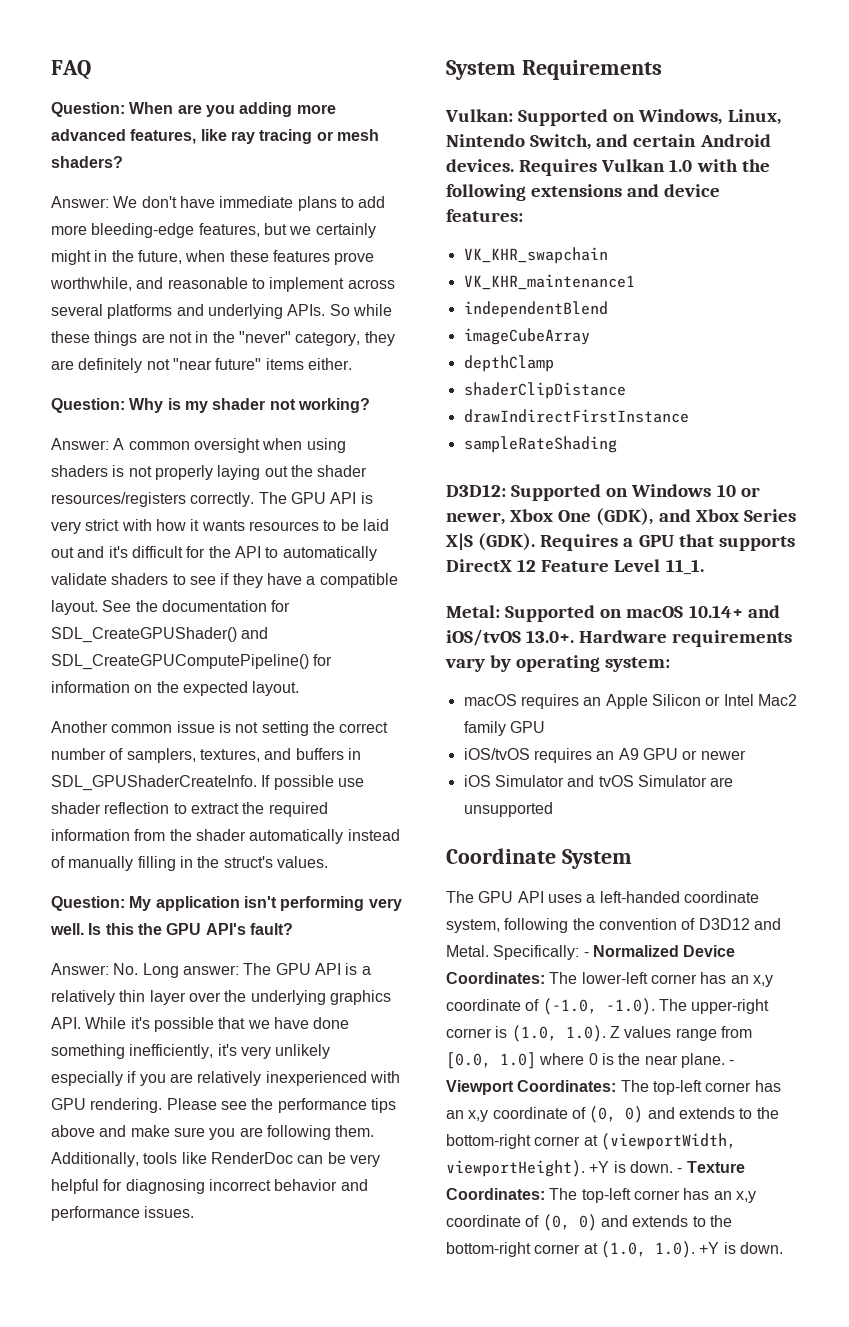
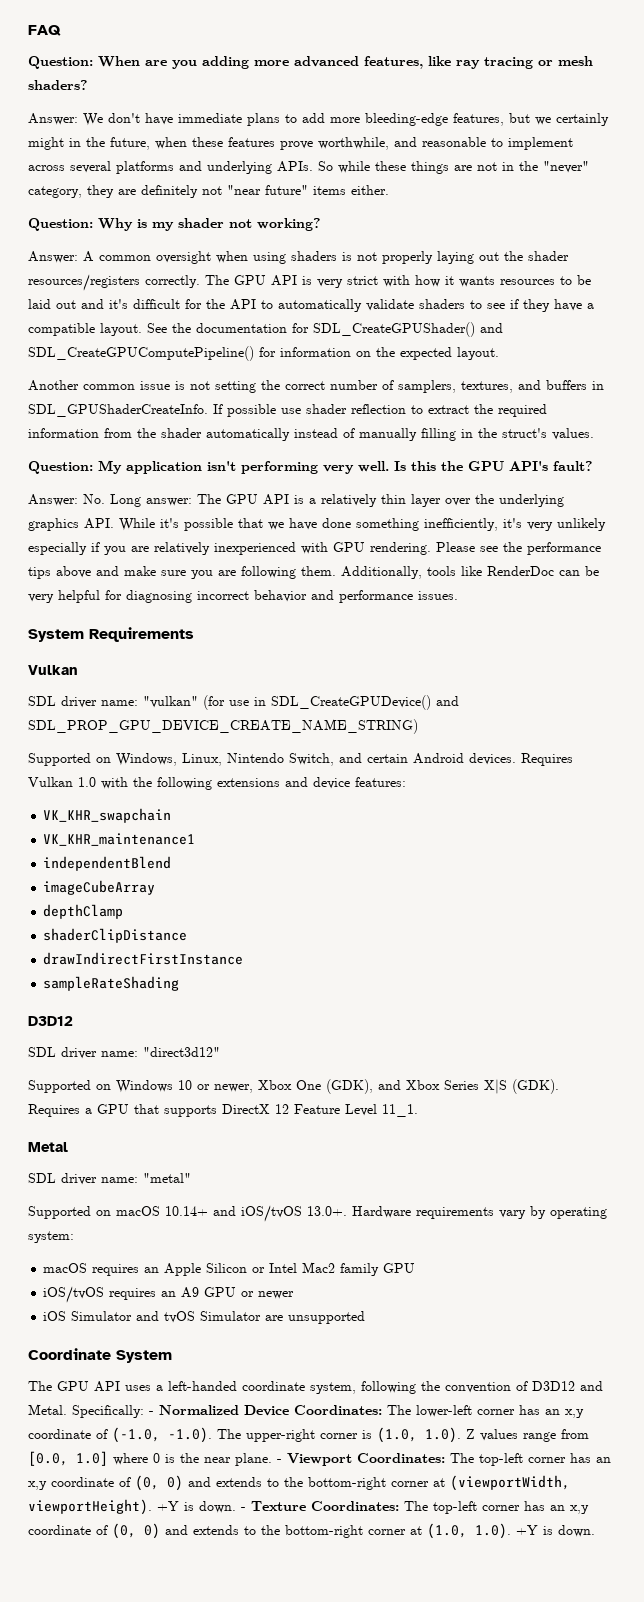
  System Requirements
- Vulkan: Supported on Windows, Linux, Nintendo Switch, and certain Android devices.
+ Vulkan
+ SDL driver name: "vulkan" (for use in SDL_CreateGPUDevice() and SDL_PROP_GPU_DEVICE_CREATE_NAME_STRING)
+ Supported on Windows, Linux, Nintendo Switch, and certain Android devices.
  sampleRateShading
- D3D12: Supported on Windows 10 or newer, Xbox One (GDK), and Xbox Series X|S (GDK).
+ D3D12
+ SDL driver name: "direct3d12"
+ Supported on Windows 10 or newer, Xbox One (GDK), and Xbox Series X|S (GDK).
- Metal: Supported on macOS 10.14+ and iOS/tvOS 13.0+. Hardware requirements vary by operating system:
+ Metal
+ SDL driver name: "metal"
+ Supported on macOS 10.14+ and iOS/tvOS 13.0+. Hardware requirements vary by operating system:

